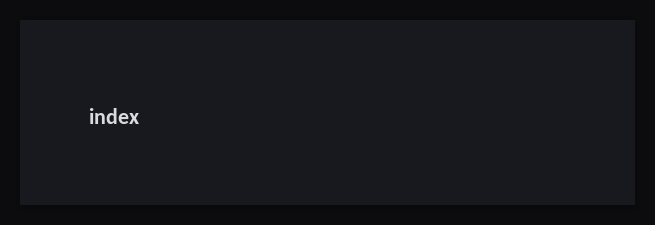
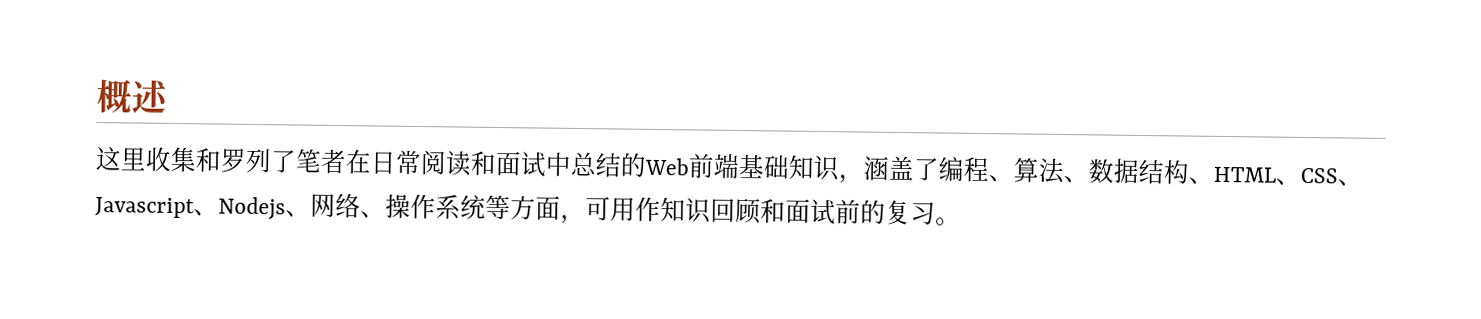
- index
+ 概述
+ 这里收集和罗列了笔者在日常阅读和面试中总结的Web前端基础知识，涵盖了编程、算法、数据结构、HTML、CSS、Javascript、Nodejs、网络、操作系统等方面，可用作知识回顾和面试前的复习。

